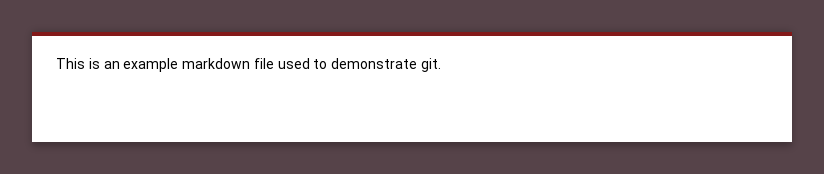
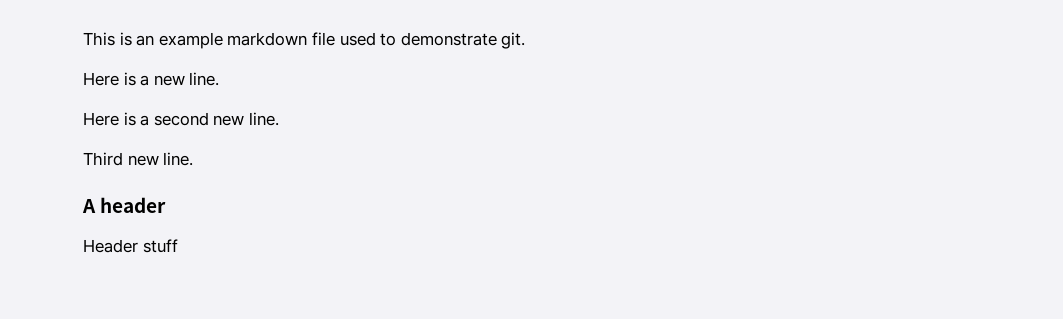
+ Here is a new line.
+ Here is a second new line.
+ Third new line.
+ A header
+ Header stuff

